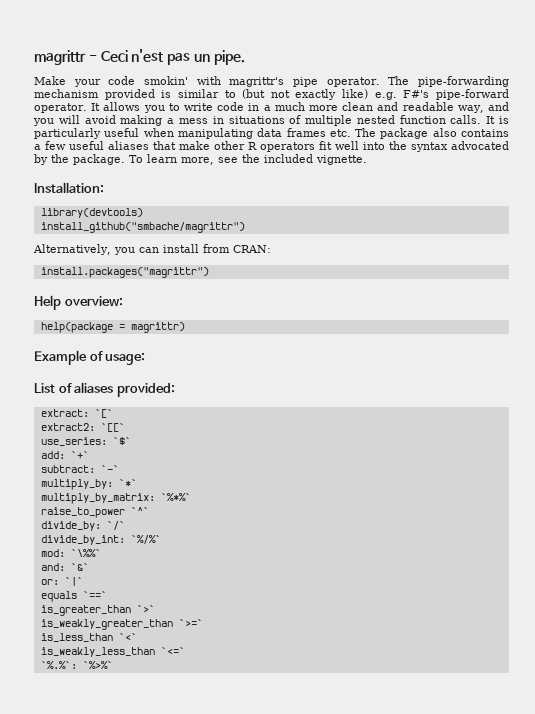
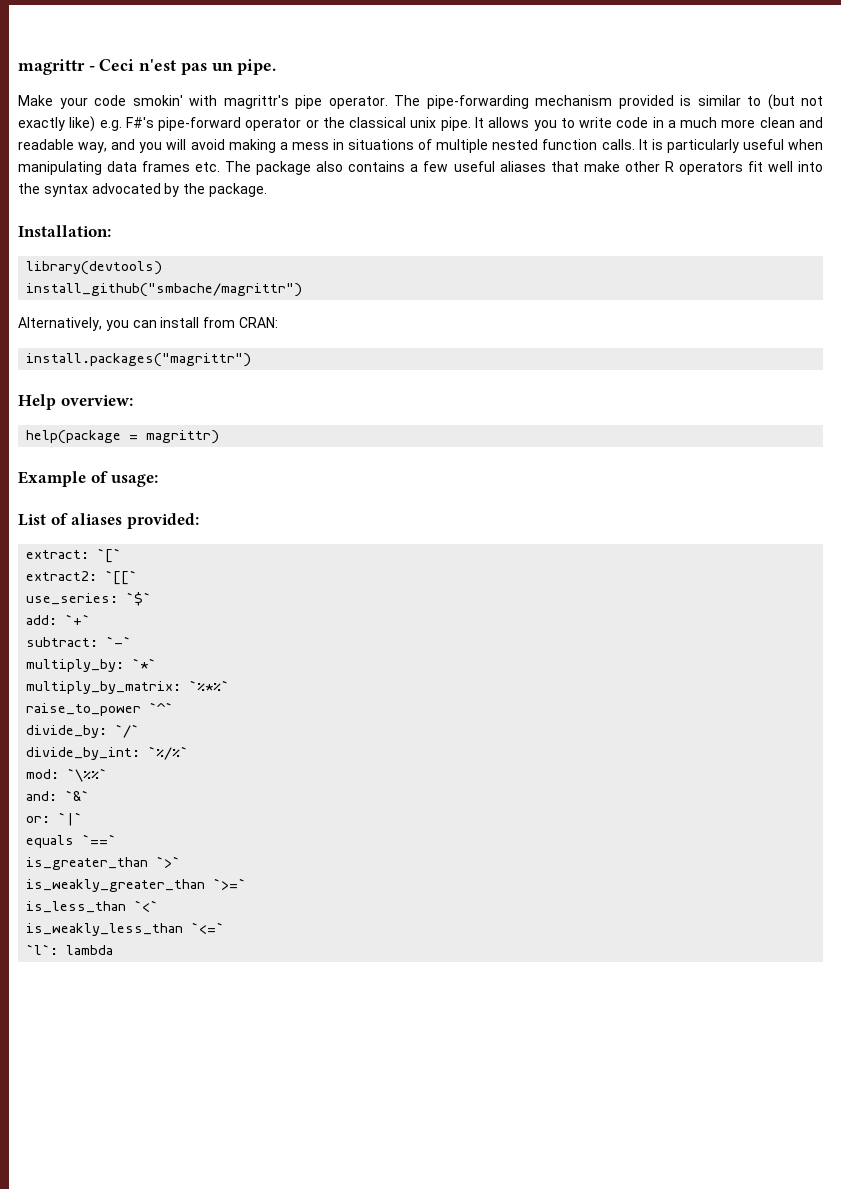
- The pipe-forwarding mechanism provided is similar to (but not exactly like) e.g. F#'s pipe-forward operator.
+ The pipe-forwarding mechanism provided is similar to (but not exactly like) e.g. F#'s pipe-forward operator or the classical unix pipe.
- To learn more, see the included vignette.
- `%.%`: `%>%`
+ `l`: lambda

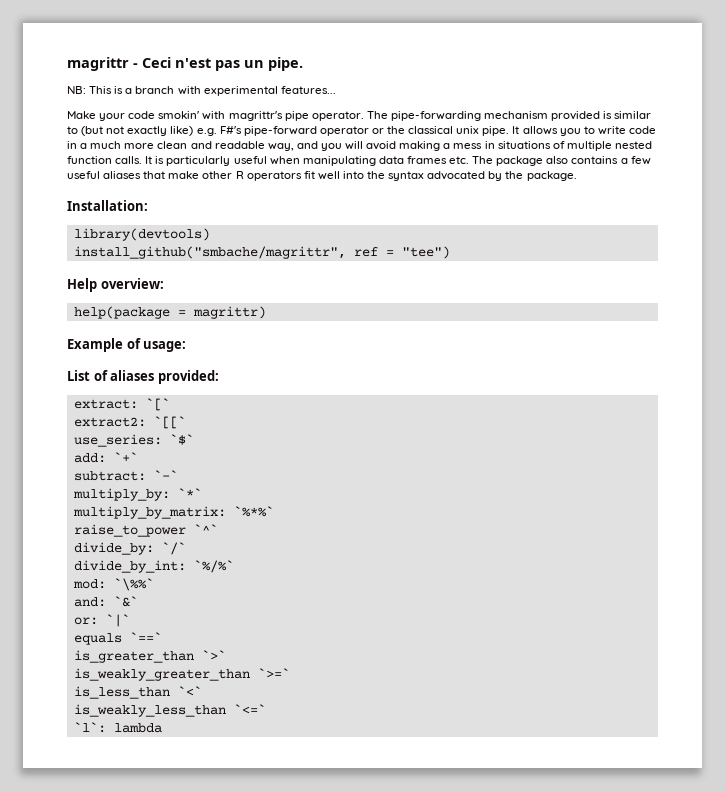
+ NB: This is a branch with experimental features...
- install_github("smbache/magrittr")
- Alternatively, you can install from CRAN:
- install.packages("magrittr")
+ install_github("smbache/magrittr", ref = "tee")

